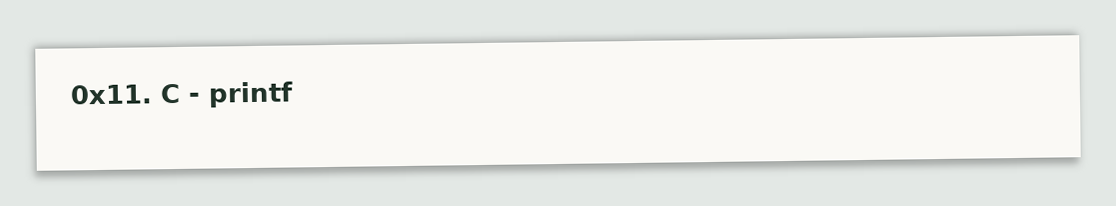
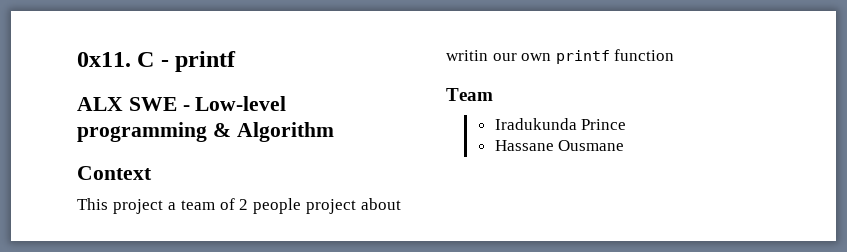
+ ALX SWE - Low-level programming & Algorithm
+ Context
+ This project a team of 2 people project about writin our own printf function
+ Team
+ Iradukunda Prince
+ Hassane Ousmane

